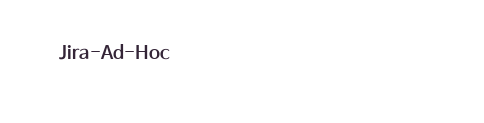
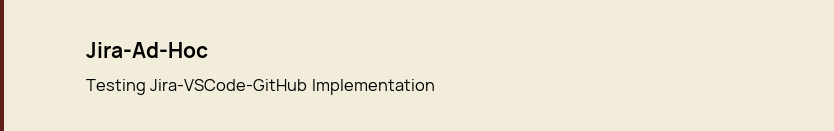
+ Testing Jira-VSCode-GitHub Implementation

